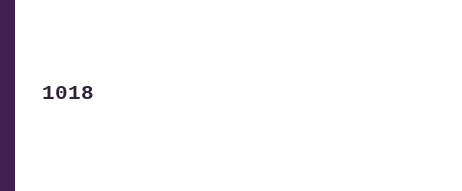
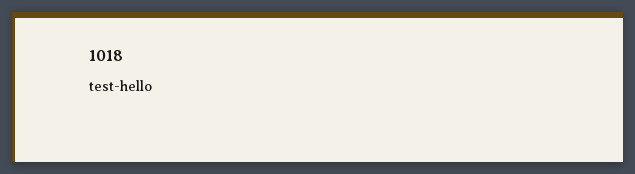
+ test-hello

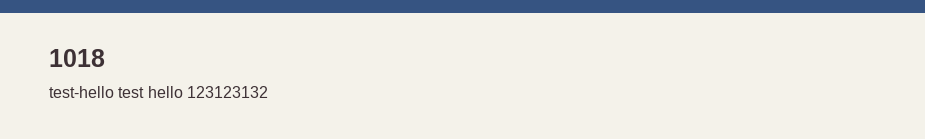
- test-hello
+ test-hello test hello 123123132

